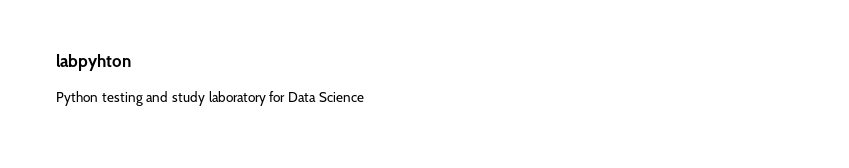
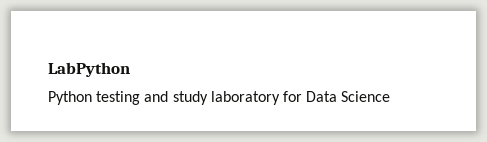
- labpyhton
+ LabPython

